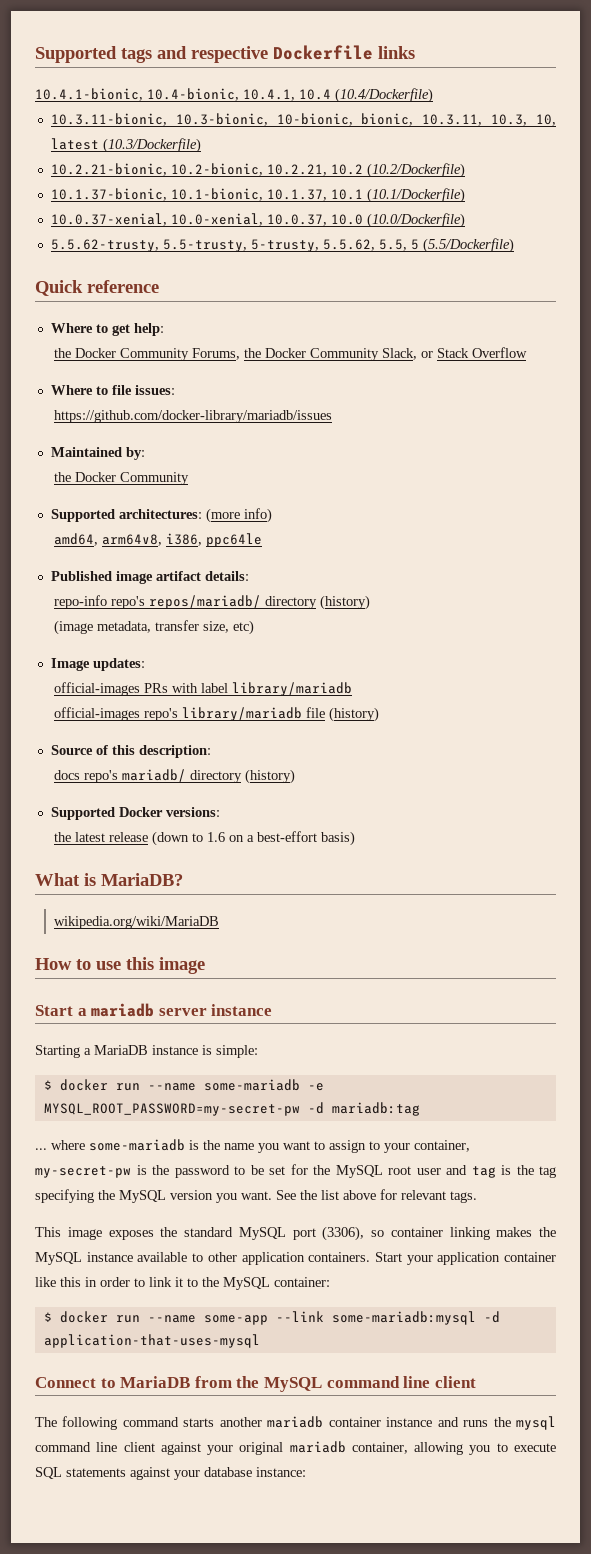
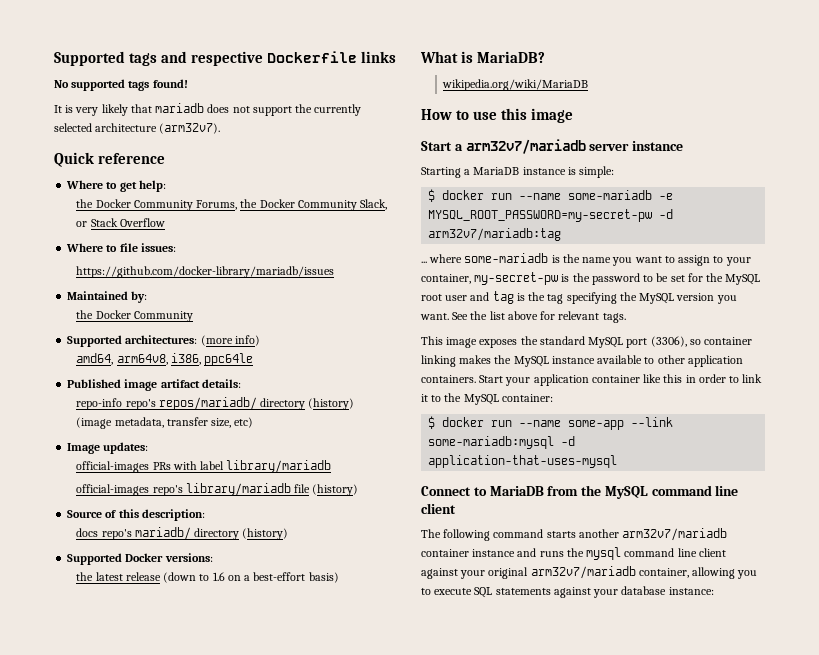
- 10.4.1-bionic, 10.4-bionic, 10.4.1, 10.4 (10.4/Dockerfile)
- 10.3.11-bionic, 10.3-bionic, 10-bionic, bionic, 10.3.11, 10.3, 10, latest (10.3/Dockerfile)
- 10.2.21-bionic, 10.2-bionic, 10.2.21, 10.2 (10.2/Dockerfile)
- 10.1.37-bionic, 10.1-bionic, 10.1.37, 10.1 (10.1/Dockerfile)
- 10.0.37-xenial, 10.0-xenial, 10.0.37, 10.0 (10.0/Dockerfile)
- 5.5.62-trusty, 5.5-trusty, 5-trusty, 5.5.62, 5.5, 5 (5.5/Dockerfile)
+ No supported tags found!
+ It is very likely that mariadb does not support the currently selected architecture (arm32v7).
- Start a mariadb server instance
+ Start a arm32v7/mariadb server instance
- $ docker run --name some-mariadb -e MYSQL_ROOT_PASSWORD=my-secret-pw -d mariadb:tag
+ $ docker run --name some-mariadb -e MYSQL_ROOT_PASSWORD=my-secret-pw -d arm32v7/mariadb:tag
- The following command starts another mariadb container instance and runs the mysql command line client against your original mariadb container, allowing you to execute SQL statements against your database instance:
+ The following command starts another arm32v7/mariadb container instance and runs the mysql command line client against your original arm32v7/mariadb container, allowing you to execute SQL statements against your database instance:

